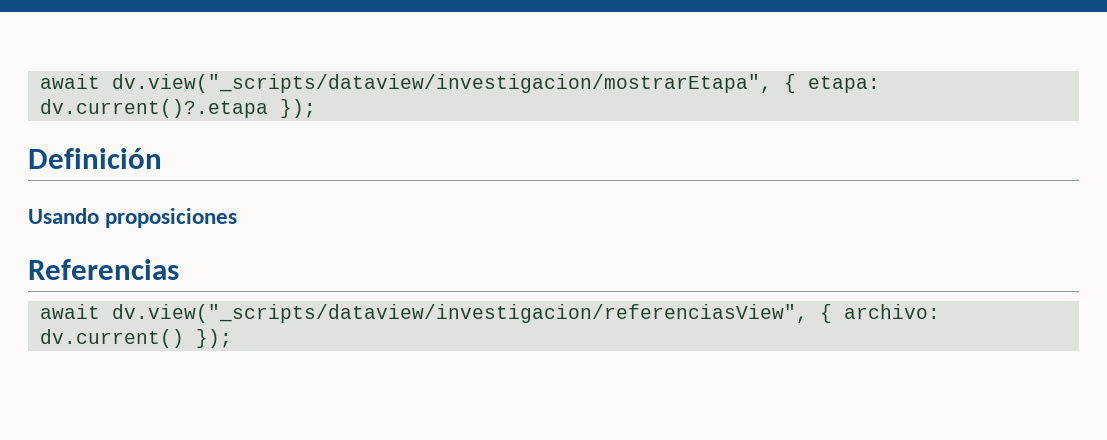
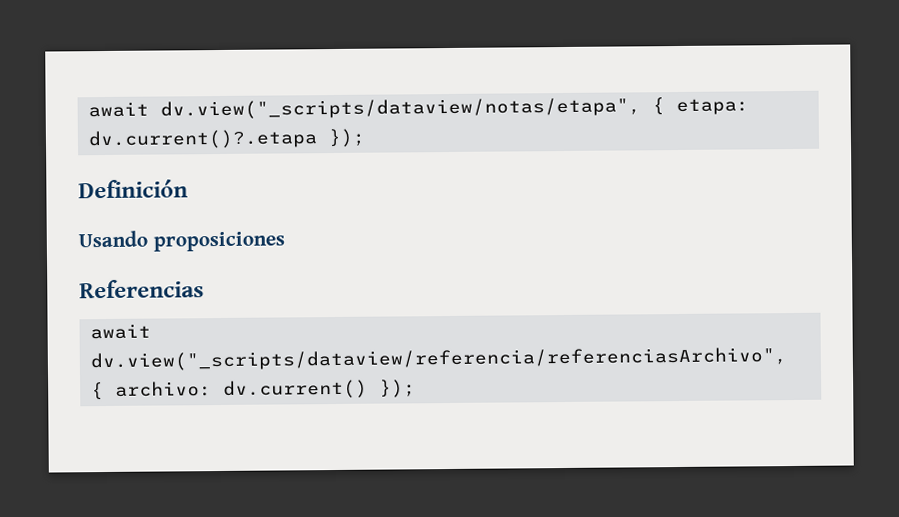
- await dv.view("_scripts/dataview/investigacion/mostrarEtapa", { etapa: dv.current()?.etapa });
+ await dv.view("_scripts/dataview/notas/etapa", { etapa: dv.current()?.etapa });
- await dv.view("_scripts/dataview/investigacion/referenciasView", { archivo: dv.current() });
+ await dv.view("_scripts/dataview/referencia/referenciasArchivo", { archivo: dv.current() });

